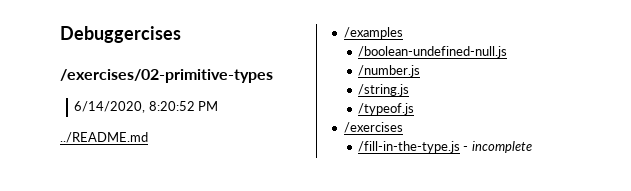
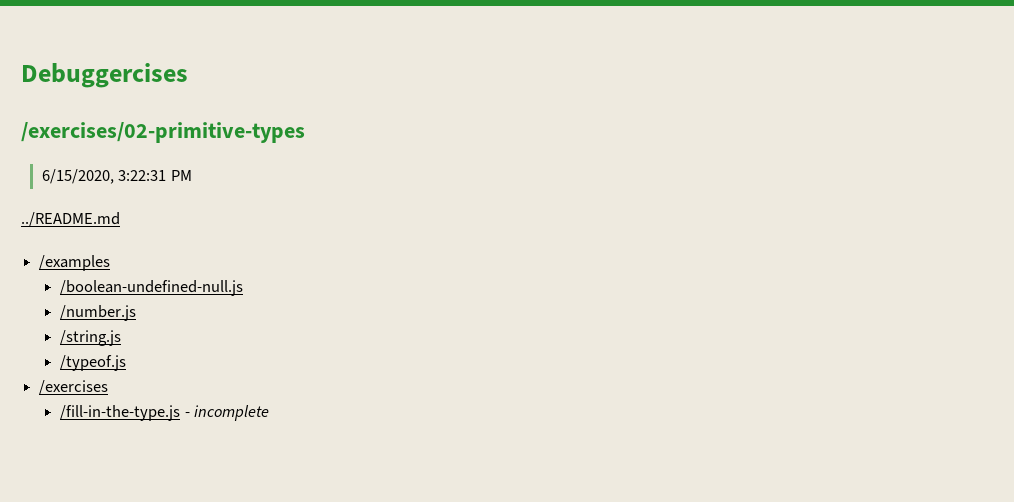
- 6/14/2020, 8:20:52 PM
+ 6/15/2020, 3:22:31 PM

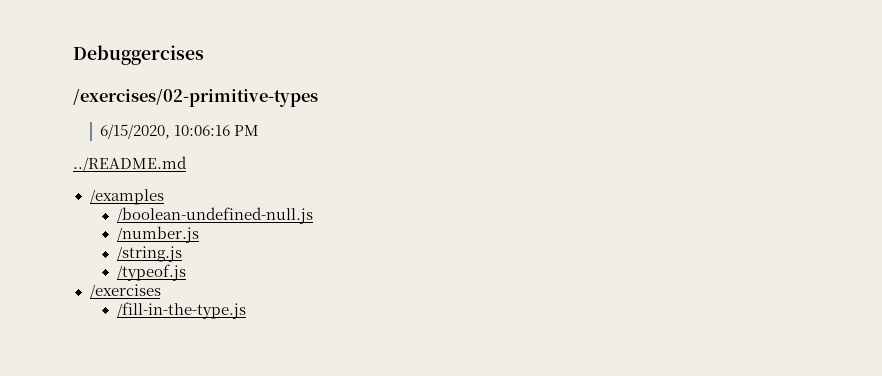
- 6/15/2020, 3:22:31 PM
+ 6/15/2020, 10:06:16 PM
- /fill-in-the-type.js - incomplete
+ /fill-in-the-type.js

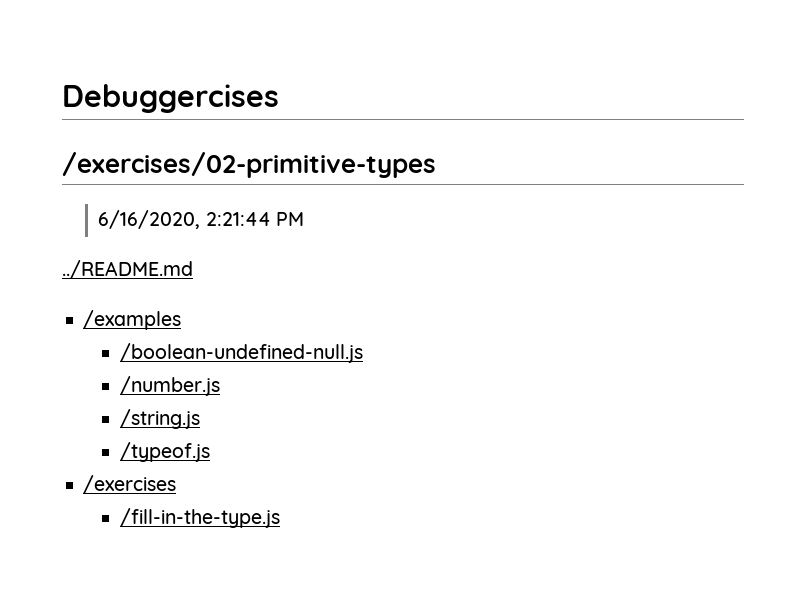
- 6/15/2020, 10:06:16 PM
+ 6/16/2020, 2:21:44 PM

